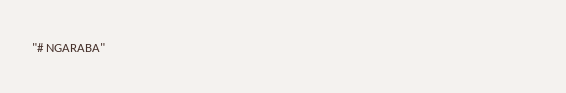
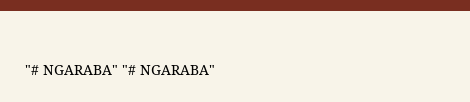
- "# NGARABA"
+ "# NGARABA" "# NGARABA"

